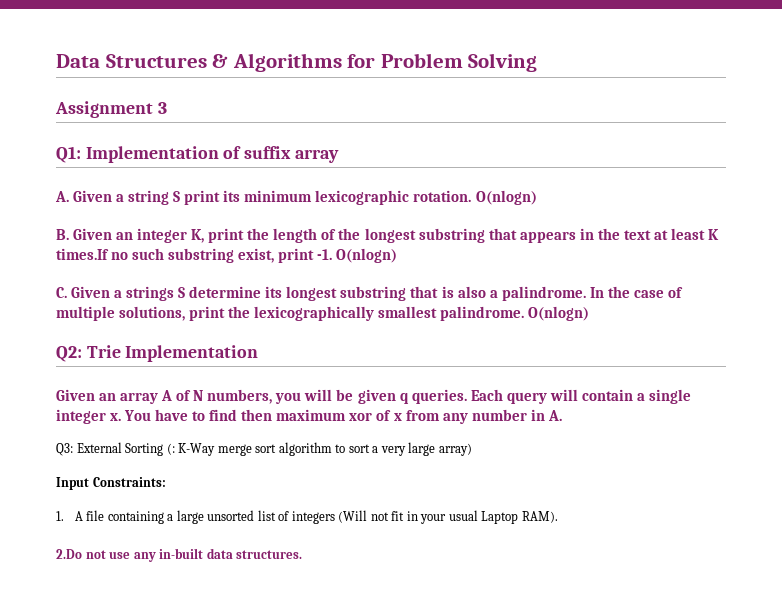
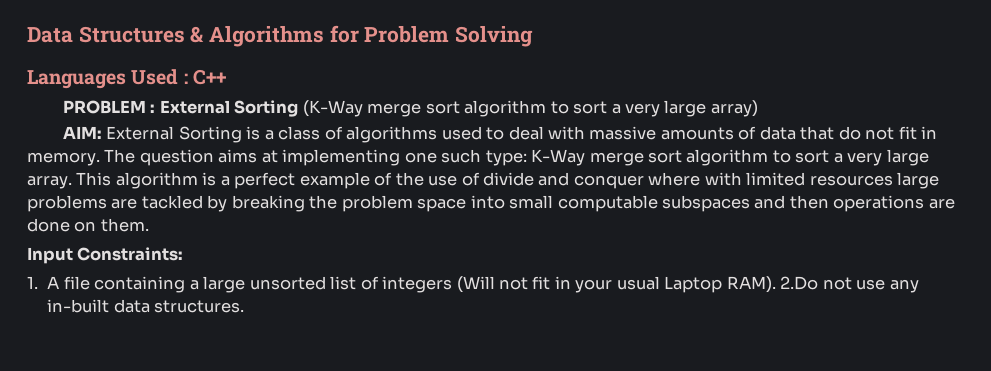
- Assignment 3
- Q1: Implementation of suffix array
- A. Given a string S print its minimum lexicographic rotation. O(nlogn)
- B. Given an integer K, print the length of the longest substring that appears in the text at least K times.If no such substring exist, print -1. O(nlogn)
- C. Given a strings S determine its longest substring that is also a palindrome. In the case of multiple solutions, print the lexicographically smallest palindrome. O(nlogn)
- Q2: Trie Implementation
- Given an array A of N numbers, you will be given q queries. Each query will contain a single integer x. You have to find then maximum xor of x from any number in A.
- Q3: External Sorting (: K-Way merge sort algorithm to sort a very large array)
+ Languages Used : C++
+ PROBLEM : External Sorting (K-Way merge sort algorithm to sort a very large array)
+ AIM: External Sorting is a class of algorithms used to deal with massive amounts of data that do not fit in memory. The question aims at implementing one such type: K-Way merge sort algorithm to sort a very large array. This algorithm is a perfect example of the use of divide and conquer where with limited resources large problems are tackled by breaking the problem space into small computable subspaces and then operations are done on them.
- 1. A file containing a large unsorted list of integers (Will not fit in your usual Laptop RAM).
- 2.Do not use any in-built data structures.
+ 1. A file containing a large unsorted list of integers (Will not fit in your usual Laptop RAM). 2.Do not use any in-built data structures.

